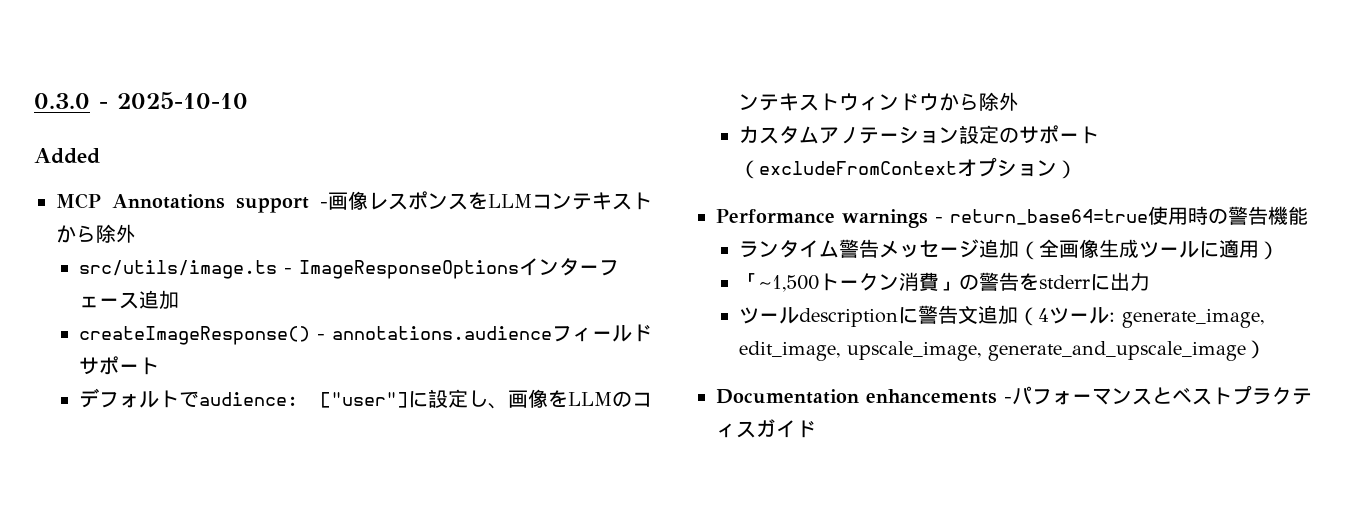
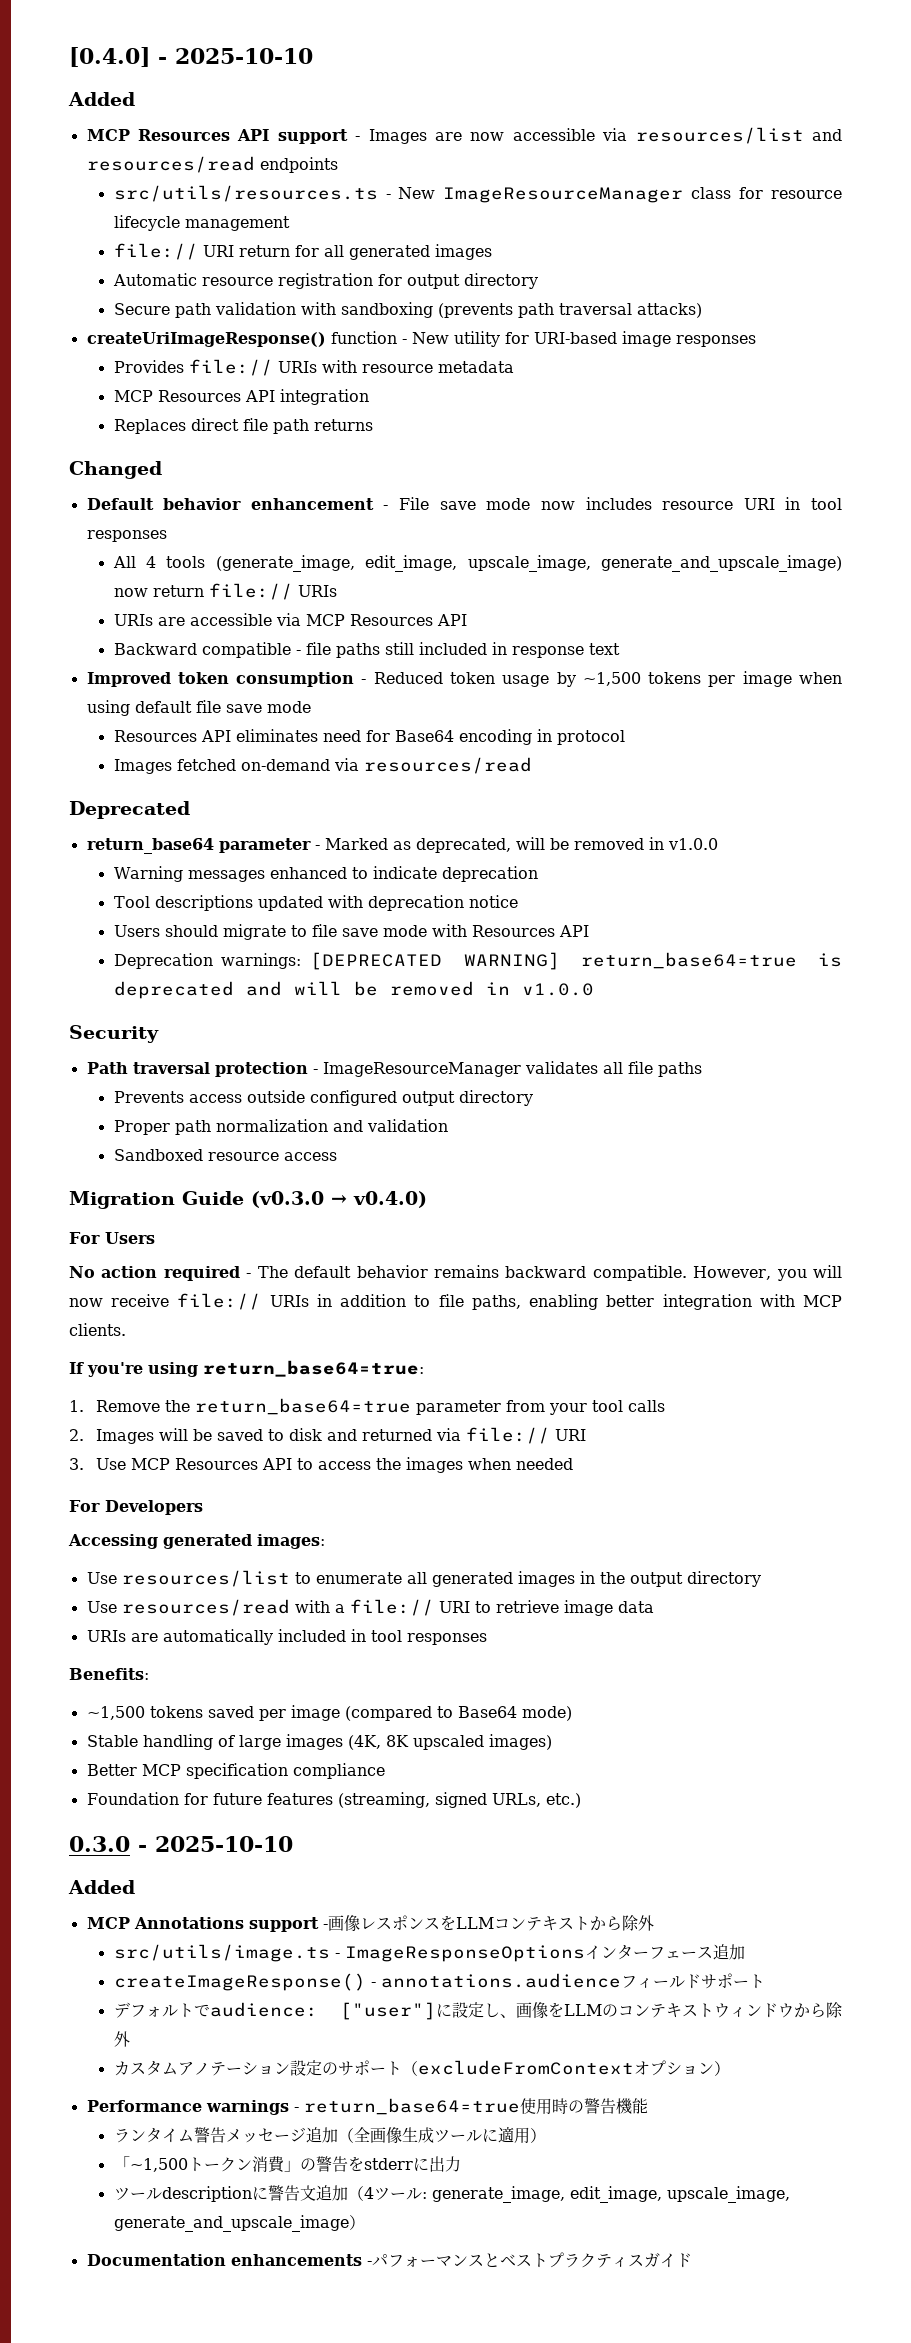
+ [0.4.0] - 2025-10-10
+ Added
+ MCP Resources API support - Images are now accessible via resources/list and resources/read endpoints
+ src/utils/resources.ts - New ImageResourceManager class for resource lifecycle management
+ file:// URI return for all generated images
+ Automatic resource registration for output directory
+ Secure path validation with sandboxing (prevents path traversal attacks)
+ createUriImageResponse() function - New utility for URI-based image responses
+ Provides file:// URIs with resource metadata
+ MCP Resources API integration
+ Replaces direct file path returns
+ Changed
+ Default behavior enhancement - File save mode now includes resource URI in tool responses
+ All 4 tools (generate_image, edit_image, upscale_image, generate_and_upscale_image) now return file:// URIs
+ URIs are accessible via MCP Resources API
+ Backward compatible - file paths still included in response text
+ Improved token consumption - Reduced token usage by ~1,500 tokens per image when using default file save mode
+ Resources API eliminates need for Base64 encoding in protocol
+ Images fetched on-demand via resources/read
+ Deprecated
+ return_base64 parameter - Marked as deprecated, will be removed in v1.0.0
+ Warning messages enhanced to indicate deprecation
+ Tool descriptions updated with deprecation notice
+ Users should migrate to file save mode with Resources API
+ Deprecation warnings: [DEPRECATED WARNING] return_base64=true is deprecated and will be removed in v1.0.0
+ Security
+ Path traversal protection - ImageResourceManager validates all file paths
+ Prevents access outside configured output directory
+ Proper path normalization and validation
+ Sandboxed resource access
+ Migration Guide (v0.3.0 → v0.4.0)
+ For Users
+ No action required - The default behavior remains backward compatible. However, you will now receive file:// URIs in addition to file paths, enabling better integration with MCP clients.
+ If you're using return_base64=true:
+ 1. Remove the return_base64=true parameter from your tool calls
+ 2. Images will be saved to disk and returned via file:// URI
+ 3. Use MCP Resources API to access the images when needed
+ For Developers
+ Accessing generated images:
+ Use resources/list to enumerate all generated images in the output directory
+ Use resources/read with a file:// URI to retrieve image data
+ URIs are automatically included in tool responses
+ Benefits:
+ ~1,500 tokens saved per image (compared to Base64 mode)
+ Stable handling of large images (4K, 8K upscaled images)
+ Better MCP specification compliance
+ Foundation for future features (streaming, signed URLs, etc.)

